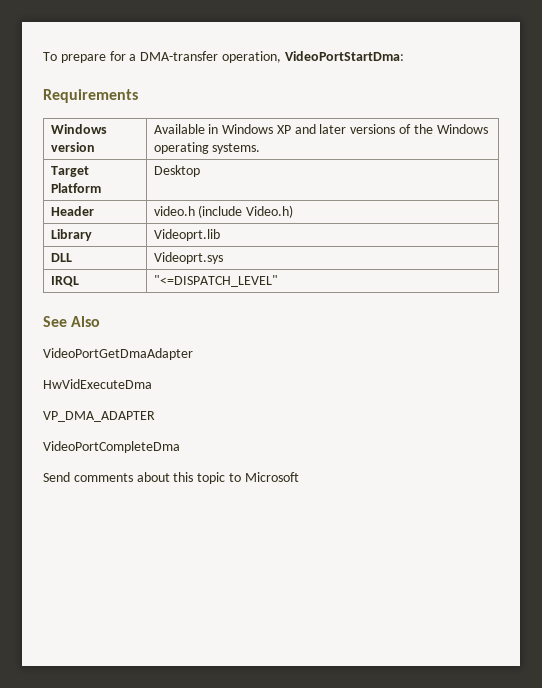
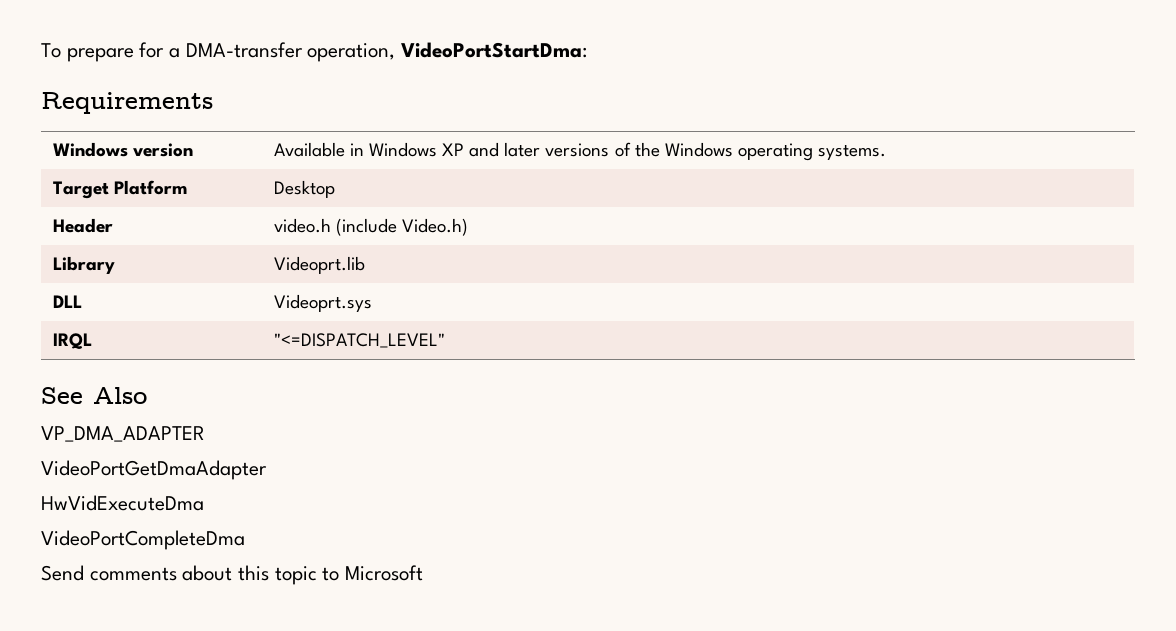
+ VP_DMA_ADAPTER
- VP_DMA_ADAPTER

